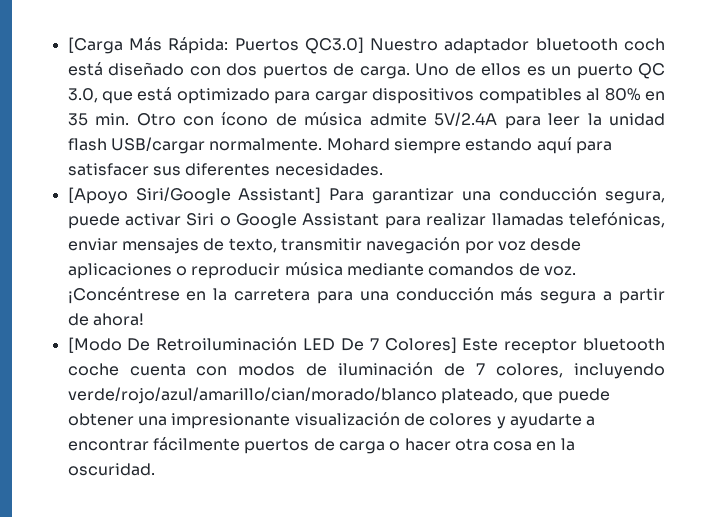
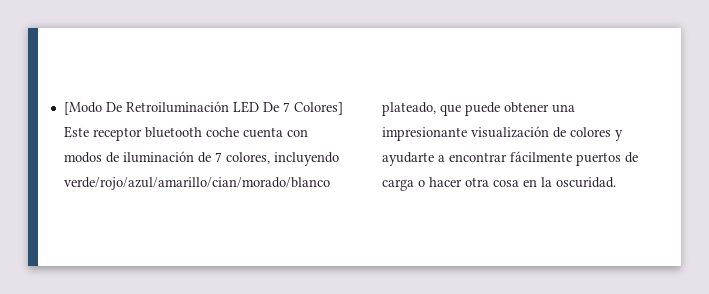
- [Carga Más Rápida: Puertos QC3.0] Nuestro adaptador bluetooth coch está diseñado con dos puertos de carga. Uno de ellos es un puerto QC 3.0, que está optimizado para cargar dispositivos compatibles al 80% en 35 min. Otro con ícono de música admite 5V/2.4A para leer la unidad flash USB/cargar normalmente. Mohard siempre estando aquí para satisfacer sus diferentes necesidades.
- [Apoyo Siri/Google Assistant] Para garantizar una conducción segura, puede activar Siri o Google Assistant para realizar llamadas telefónicas, enviar mensajes de texto, transmitir navegación por voz desde aplicaciones o reproducir música mediante comandos de voz. ¡Concéntrese en la carretera para una conducción más segura a partir de ahora!

